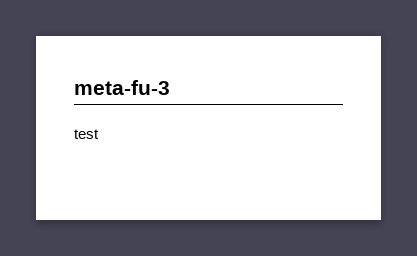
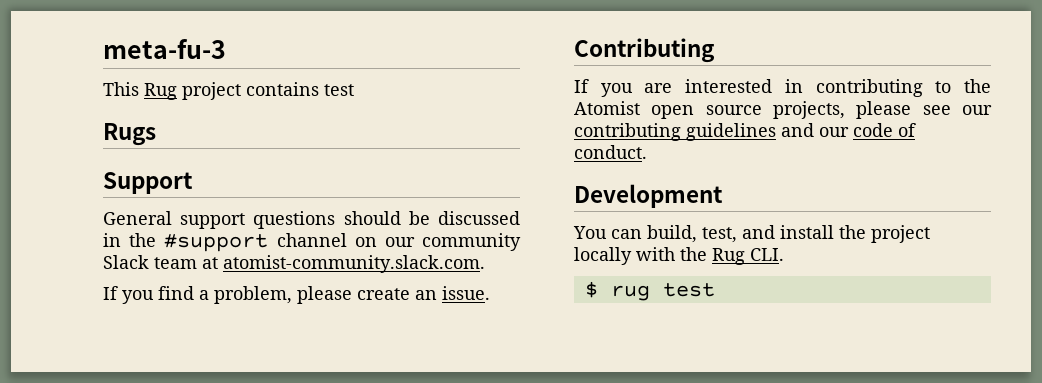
- test
+ This Rug project contains test
+ Rugs
+ Support
+ General support questions should be discussed in the #support channel on our community Slack team at atomist-community.slack.com.
+ If you find a problem, please create an issue.
+ Contributing
+ If you are interested in contributing to the Atomist open source projects, please see our contributing guidelines and our code of conduct.
+ Development
+ You can build, test, and install the project locally with the Rug CLI.
+ $ rug test

